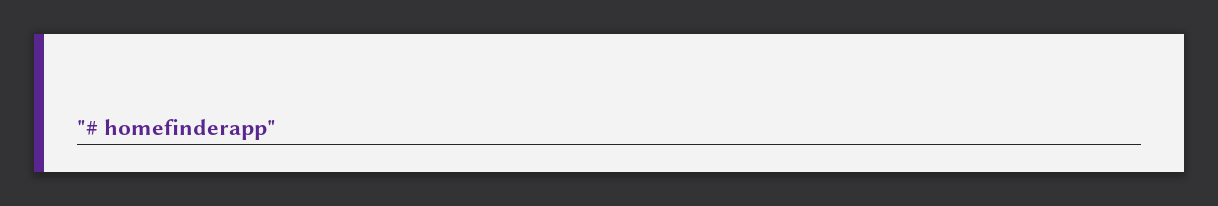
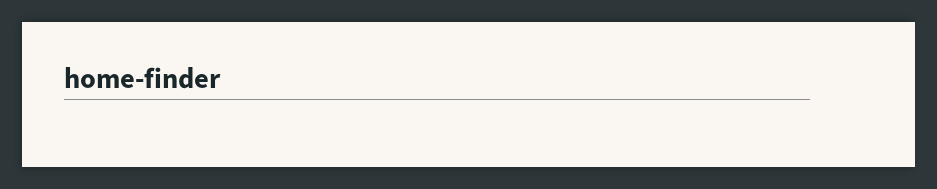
- "# homefinderapp"
+ home-finder

